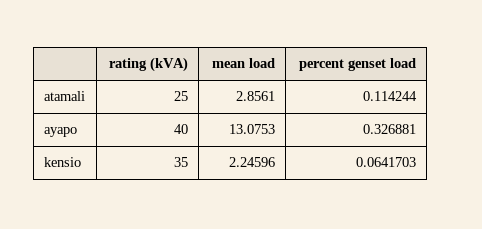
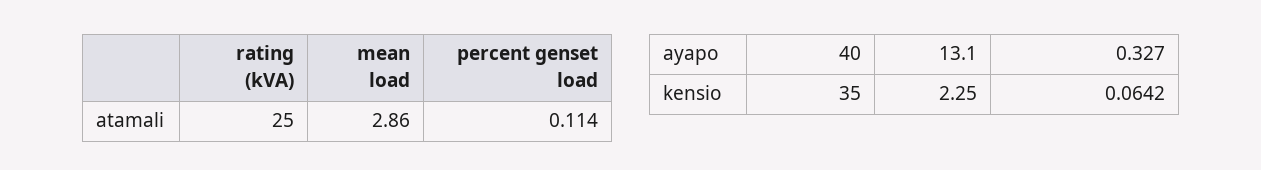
- atamali | 25 | 2.8561 | 0.114244
+ atamali | 25 | 2.86 | 0.114
- ayapo | 40 | 13.0753 | 0.326881
+ ayapo | 40 | 13.1 | 0.327
- kensio | 35 | 2.24596 | 0.0641703
+ kensio | 35 | 2.25 | 0.0642

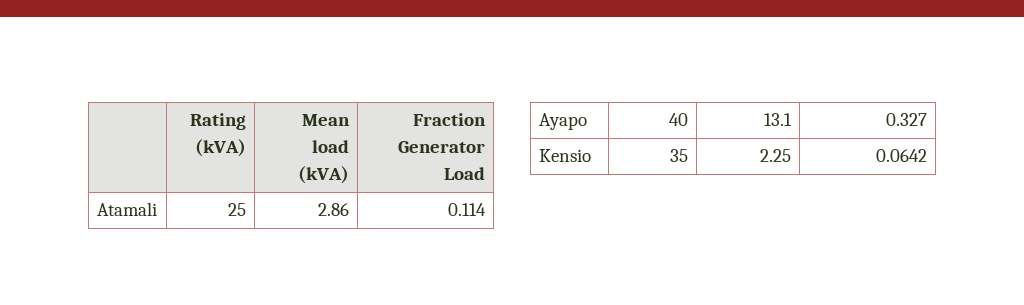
- | rating (kVA) | mean load | percent genset load
- atamali | 25 | 2.86 | 0.114
+ | Rating (kVA) | Mean load (kVA) | Fraction Generator Load
+ Atamali | 25 | 2.86 | 0.114
- ayapo | 40 | 13.1 | 0.327
+ Ayapo | 40 | 13.1 | 0.327
- kensio | 35 | 2.25 | 0.0642
+ Kensio | 35 | 2.25 | 0.0642

